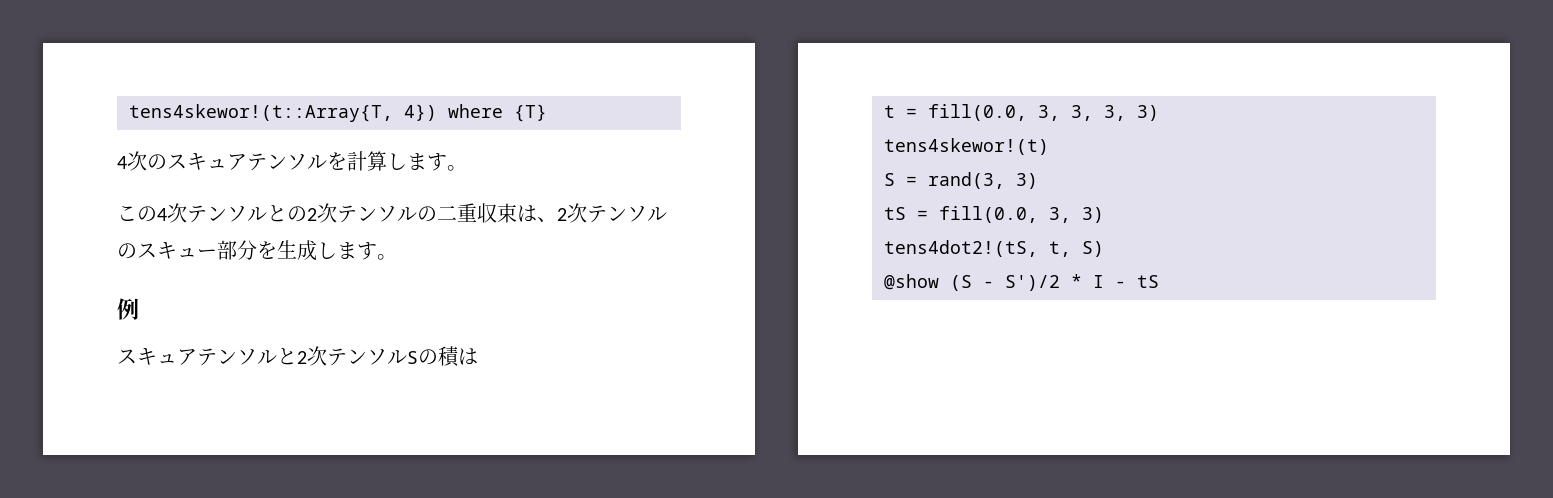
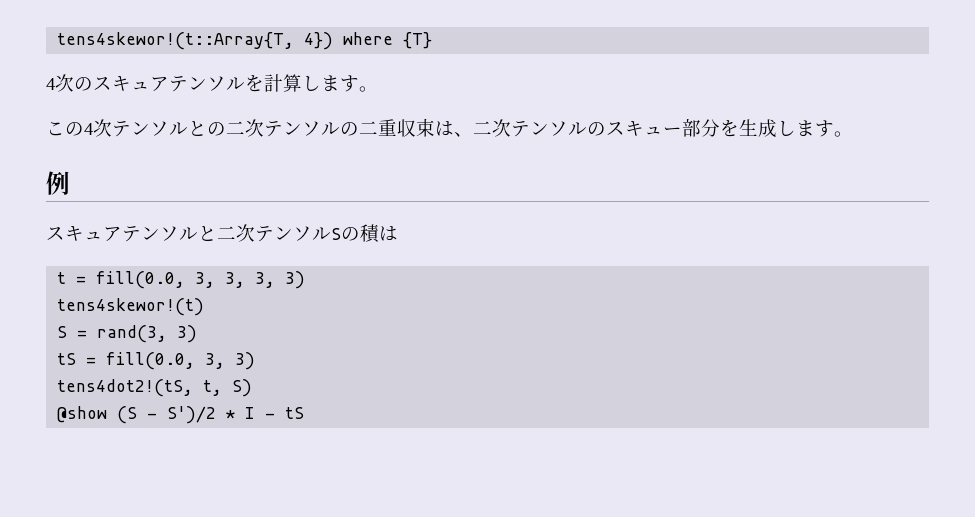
- この4次テンソルとの2次テンソルの二重収束は、2次テンソルのスキュー部分を生成します。
+ この4次テンソルとの二次テンソルの二重収束は、二次テンソルのスキュー部分を生成します。
- スキュアテンソルと2次テンソルSの積は
+ スキュアテンソルと二次テンソルSの積は

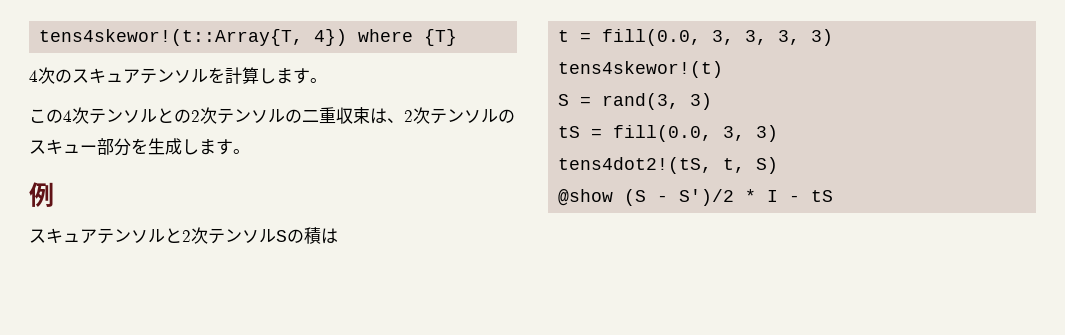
- この4次テンソルとの二次テンソルの二重収束は、二次テンソルのスキュー部分を生成します。
+ この4次テンソルとの2次テンソルの二重収束は、2次テンソルのスキュー部分を生成します。
- スキュアテンソルと二次テンソルSの積は
+ スキュアテンソルと2次テンソルSの積は

